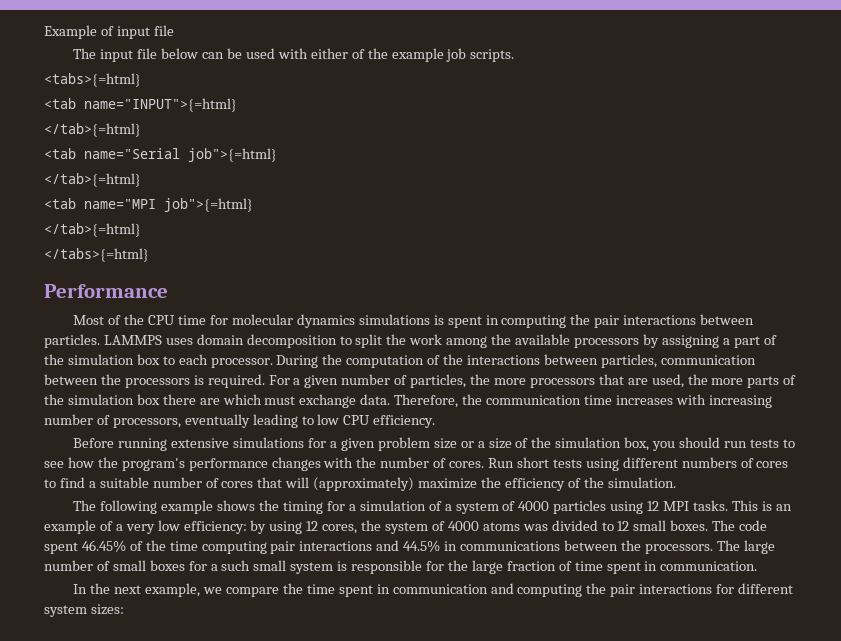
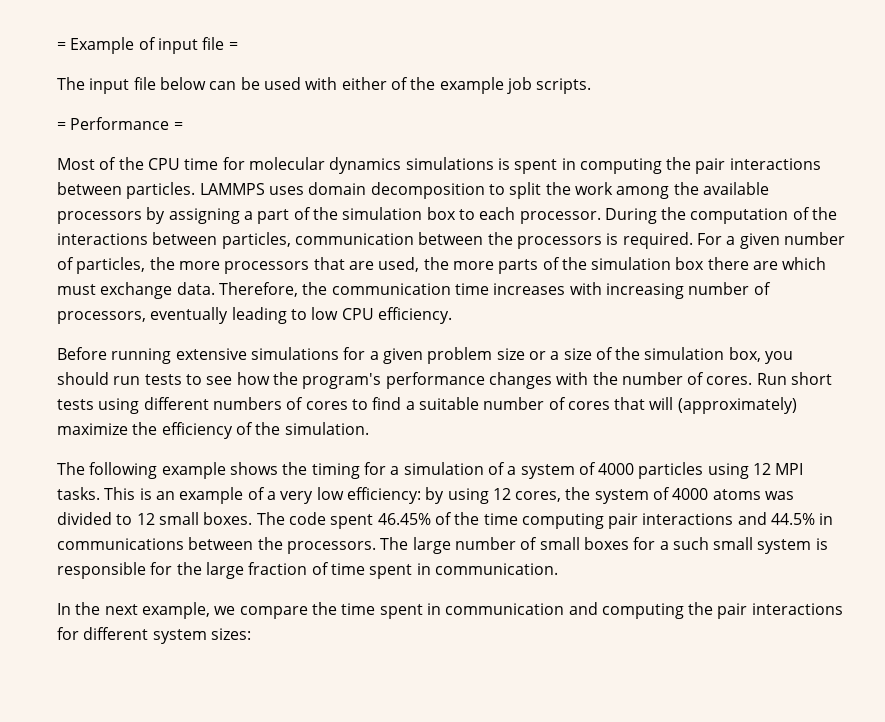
- Example of input file
+ = Example of input file =
- <tabs>{=html}
- <tab name="INPUT">{=html}
- </tab>{=html}
- <tab name="Serial job">{=html}
- </tab>{=html}
- <tab name="MPI job">{=html}
- </tab>{=html}
- </tabs>{=html}
- Performance
+ = Performance =

